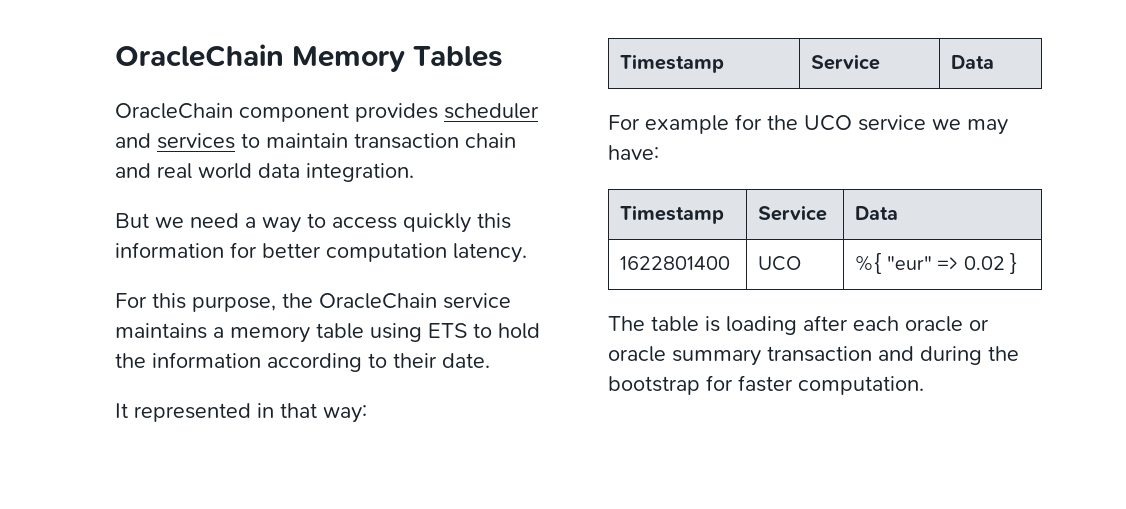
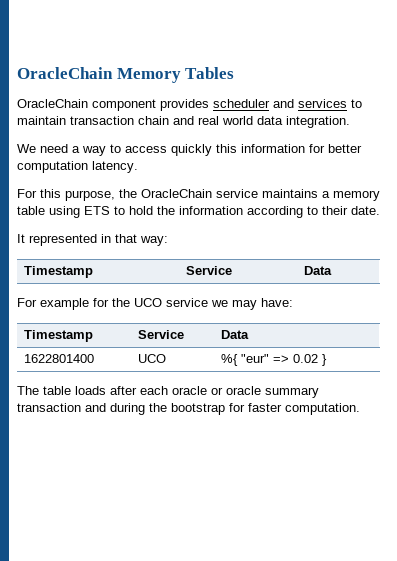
- But we need a way to access quickly this information for better computation latency.
+ We need a way to access quickly this information for better computation latency.
- The table is loading after each oracle or oracle summary transaction and during the bootstrap for faster computation.
+ The table loads after each oracle or oracle summary transaction and during the bootstrap for faster computation.

